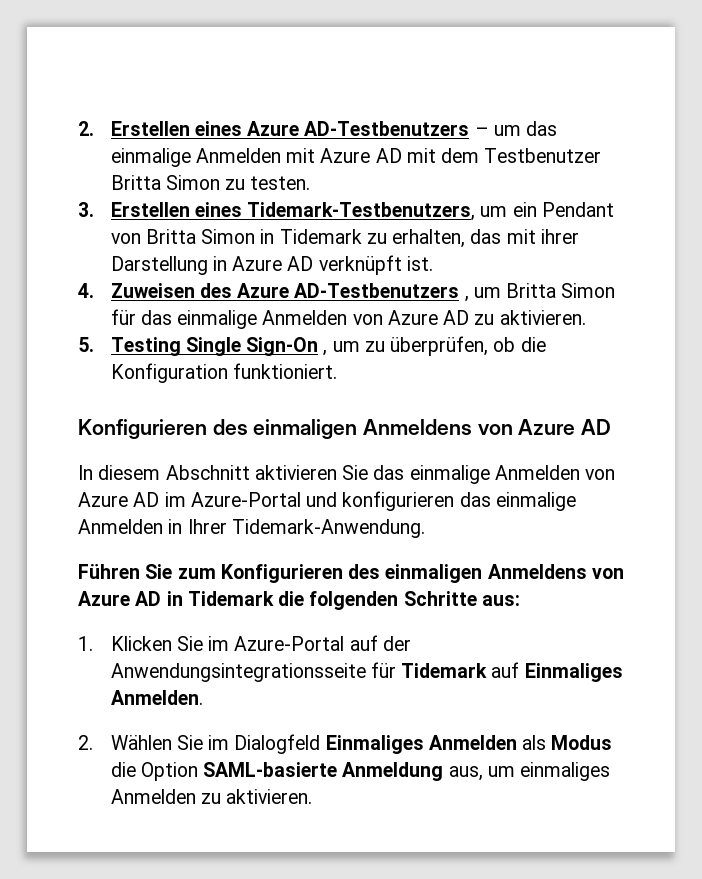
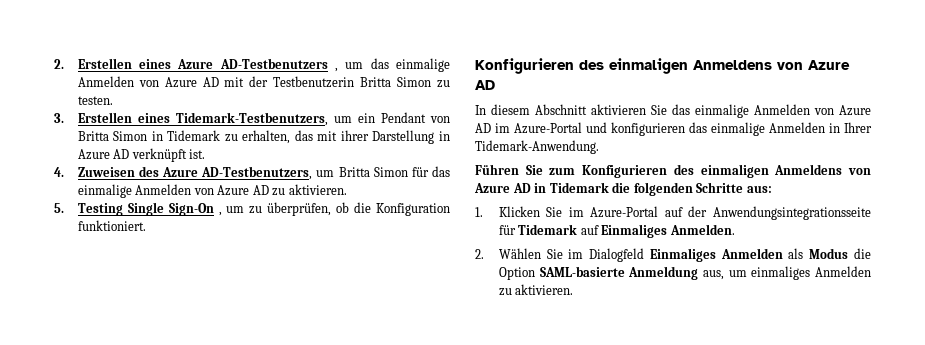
- 2. Erstellen eines Azure AD-Testbenutzers – um das einmalige Anmelden mit Azure AD mit dem Testbenutzer Britta Simon zu testen.
+ 2. Erstellen eines Azure AD-Testbenutzers , um das einmalige Anmelden von Azure AD mit der Testbenutzerin Britta Simon zu testen.
- 4. Zuweisen des Azure AD-Testbenutzers , um Britta Simon für das einmalige Anmelden von Azure AD zu aktivieren.
+ 4. Zuweisen des Azure AD-Testbenutzers, um Britta Simon für das einmalige Anmelden von Azure AD zu aktivieren.

